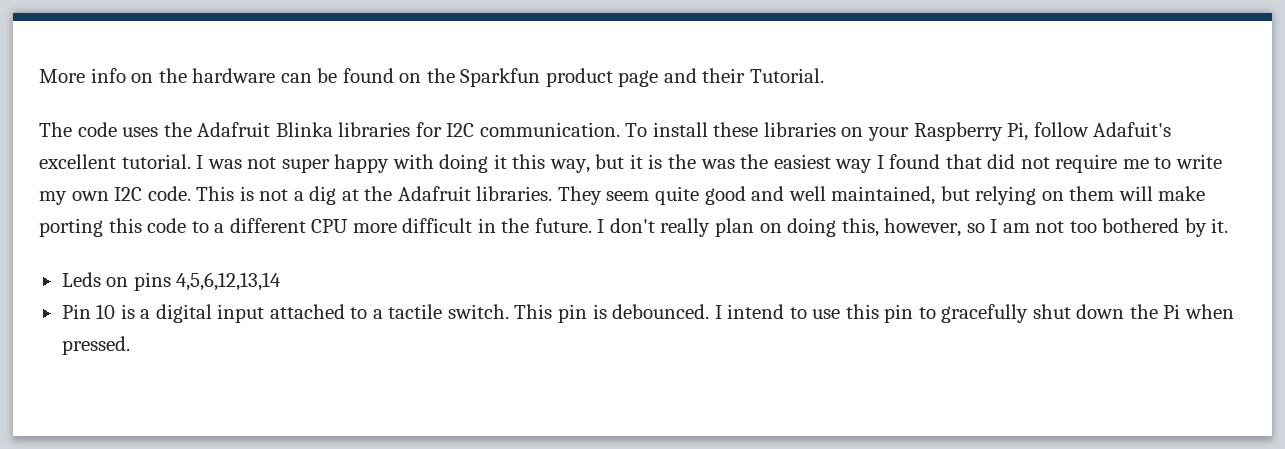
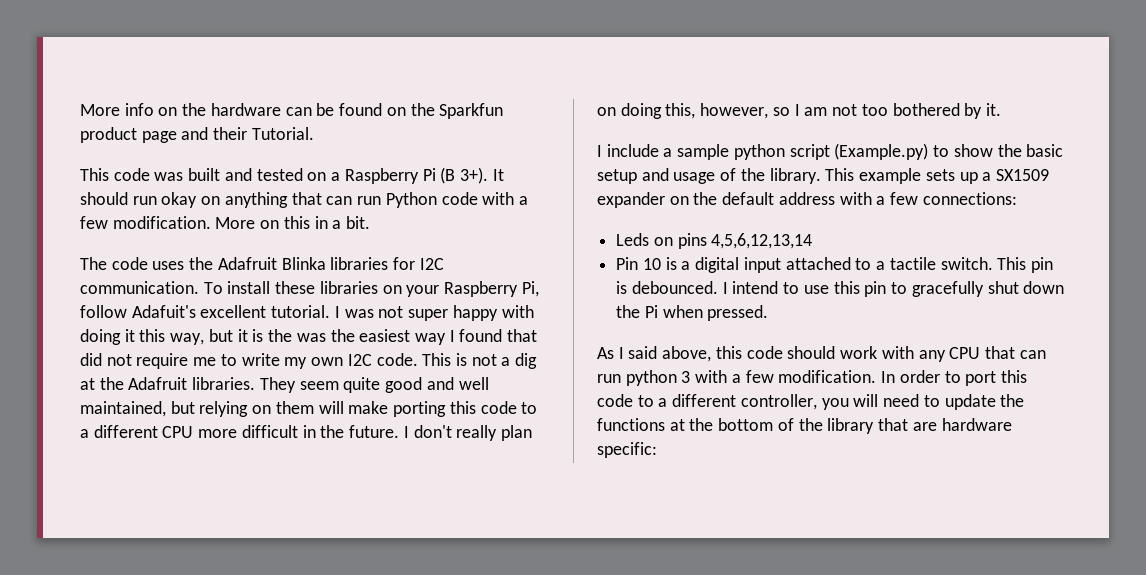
+ This code was built and tested on a Raspberry Pi (B 3+). It should run okay on anything that can run Python code with a few modification. More on this in a bit.
+ I include a sample python script (Example.py) to show the basic setup and usage of the library. This example sets up a SX1509 expander on the default address with a few connections:
+ As I said above, this code should work with any CPU that can run python 3 with a few modification. In order to port this code to a different controller, you will need to update the functions at the bottom of the library that are hardware specific:

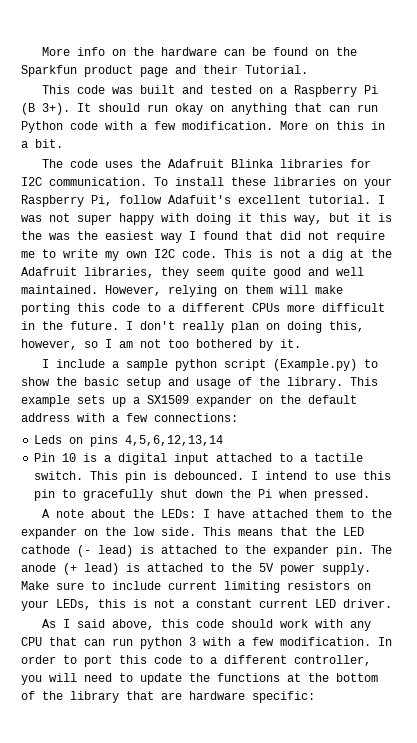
- This is not a dig at the Adafruit libraries. They seem quite good and well maintained, but relying on them will make porting this code to a different CPU more difficult in the future.
+ This is not a dig at the Adafruit libraries, they seem quite good and well maintained. However, relying on them will make porting this code to a different CPUs more difficult in the future.
+ A note about the LEDs: I have attached them to the expander on the low side. This means that the LED cathode (- lead) is attached to the expander pin. The anode (+ lead) is attached to the 5V power supply. Make sure to include current limiting resistors on your LEDs, this is not a constant current LED driver.

